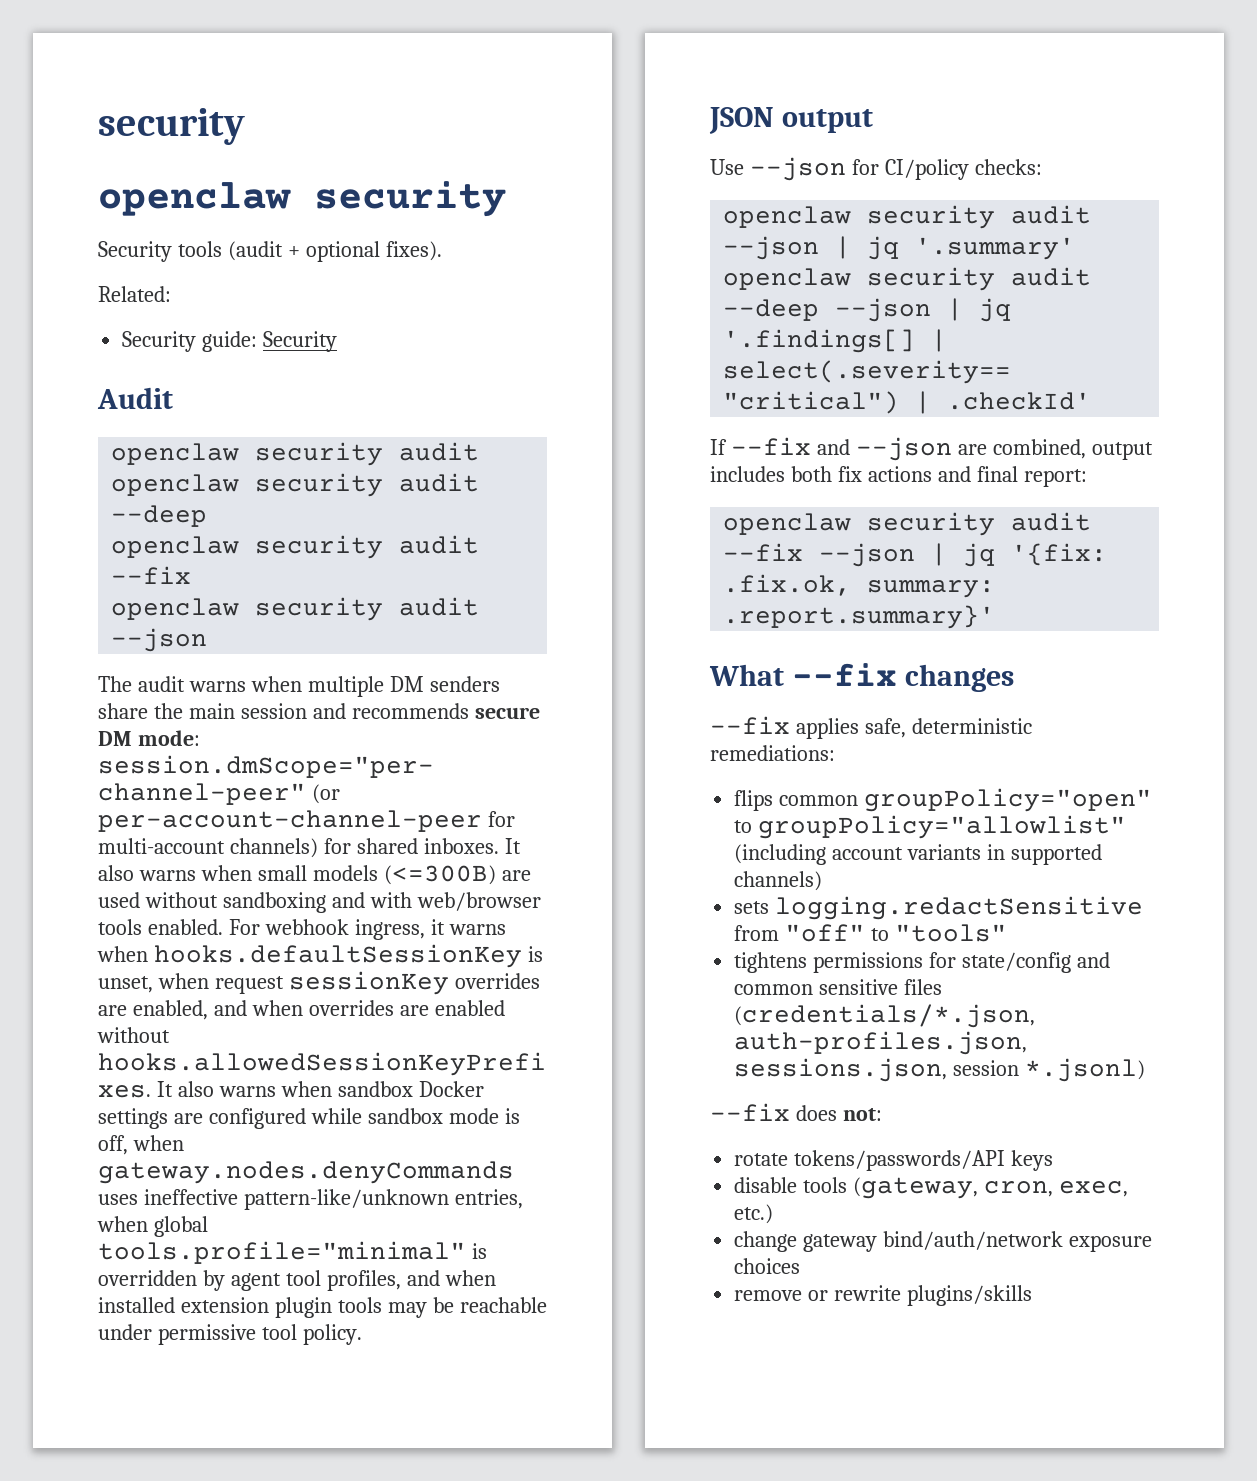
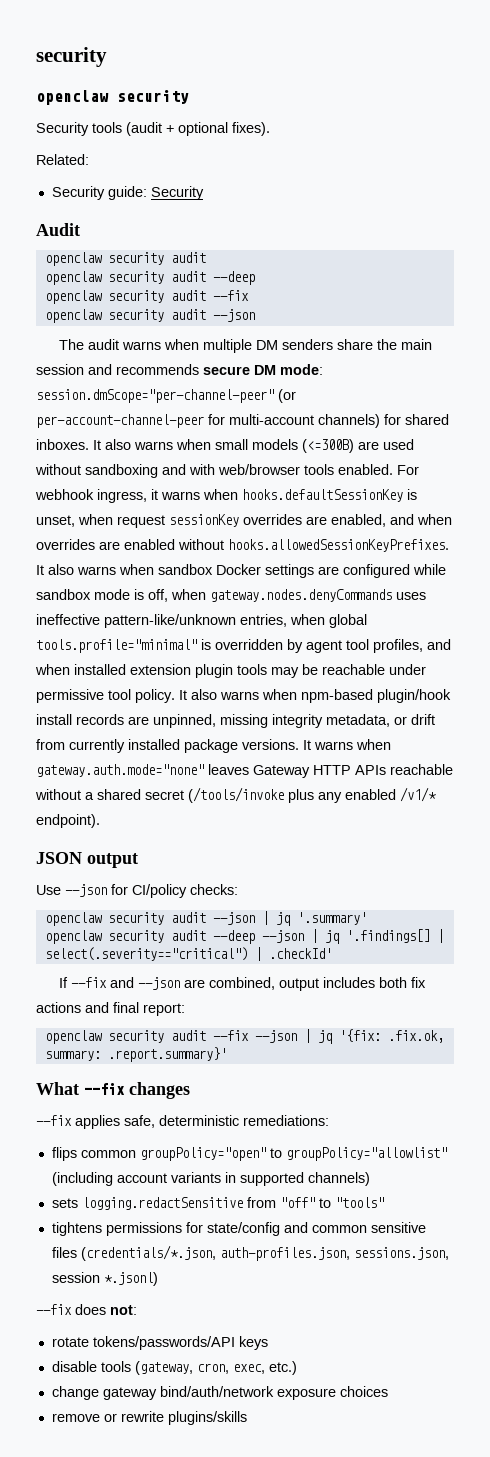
+ It also warns when npm-based plugin/hook install records are unpinned, missing integrity metadata, or drift from currently installed package versions. It warns when gateway.auth.mode="none" leaves Gateway HTTP APIs reachable without a shared secret (/tools/invoke plus any enabled /v1/* endpoint).

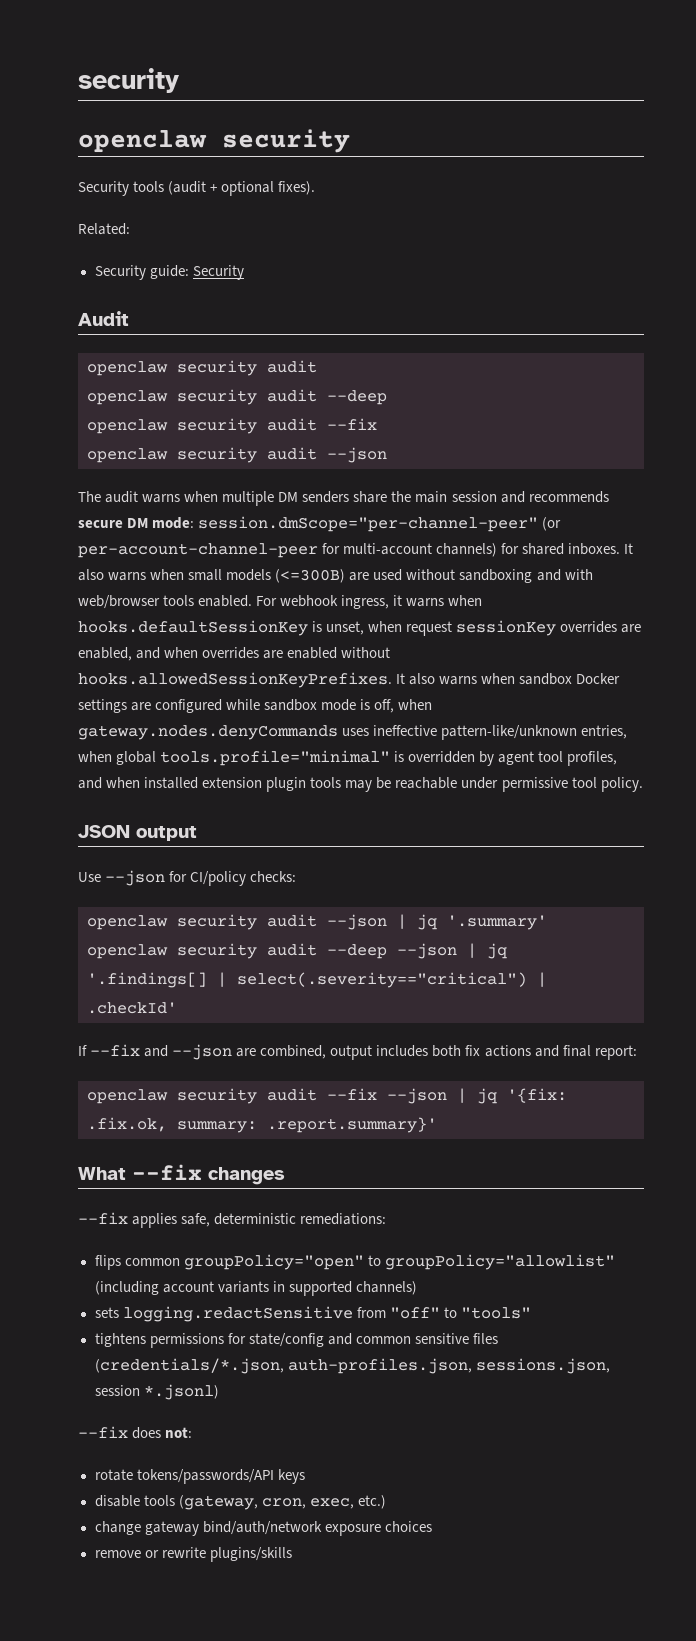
- It also warns when npm-based plugin/hook install records are unpinned, missing integrity metadata, or drift from currently installed package versions. It warns when gateway.auth.mode="none" leaves Gateway HTTP APIs reachable without a shared secret (/tools/invoke plus any enabled /v1/* endpoint).

